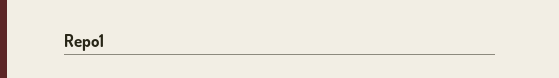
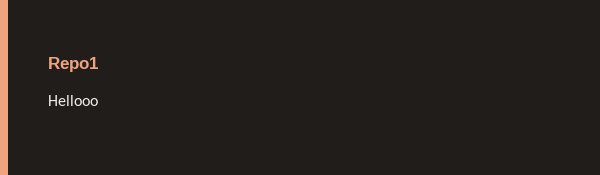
+ Hellooo

